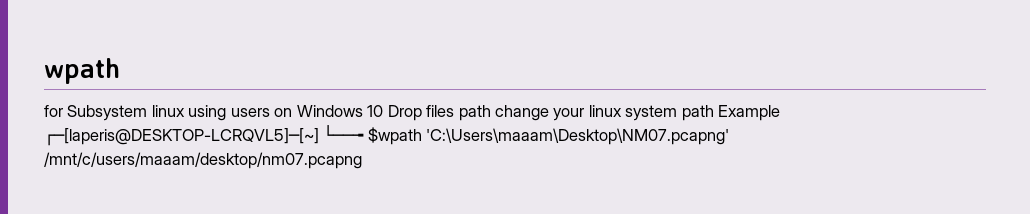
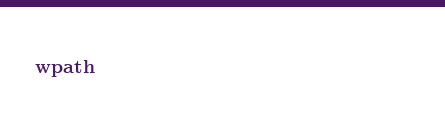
- for Subsystem linux using users on Windows 10 Drop files path change your linux system path Example ┌─[laperis@DESKTOP-LCRQVL5]─[~] └──╼ $wpath 'C:\Users\maaam\Desktop\NM07.pcapng' /mnt/c/users/maaam/desktop/nm07.pcapng

